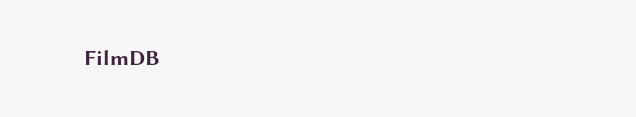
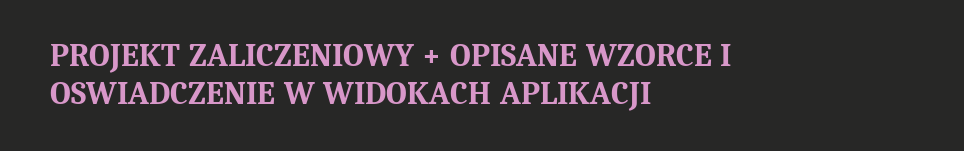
- FilmDB
+ PROJEKT ZALICZENIOWY + OPISANE WZORCE I OSWIADCZENIE W WIDOKACH APLIKACJI

